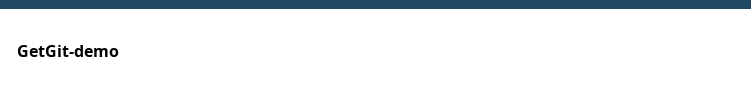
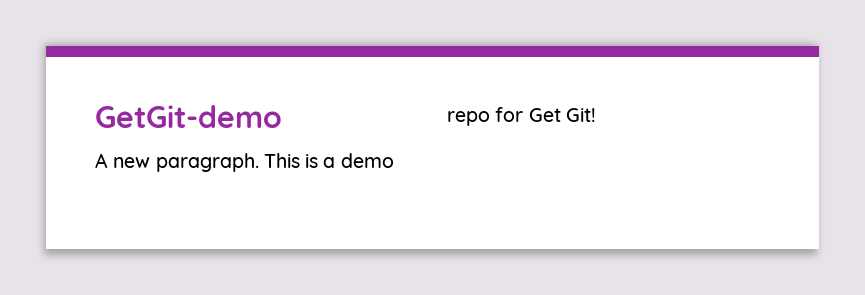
+ A new paragraph. This is a demo repo for Get Git!

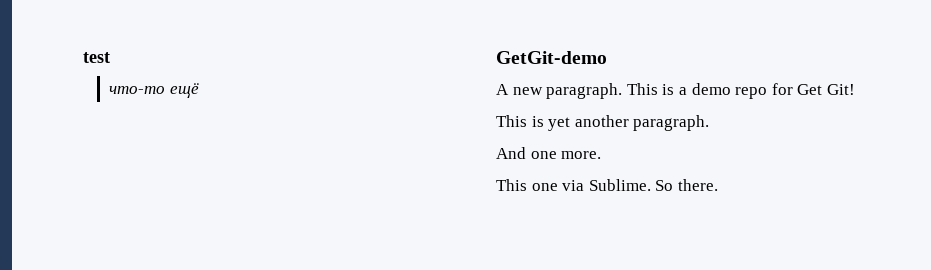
+ test
+ что-то ещё
+ This is yet another paragraph.
+ And one more.
+ This one via Sublime. So there.

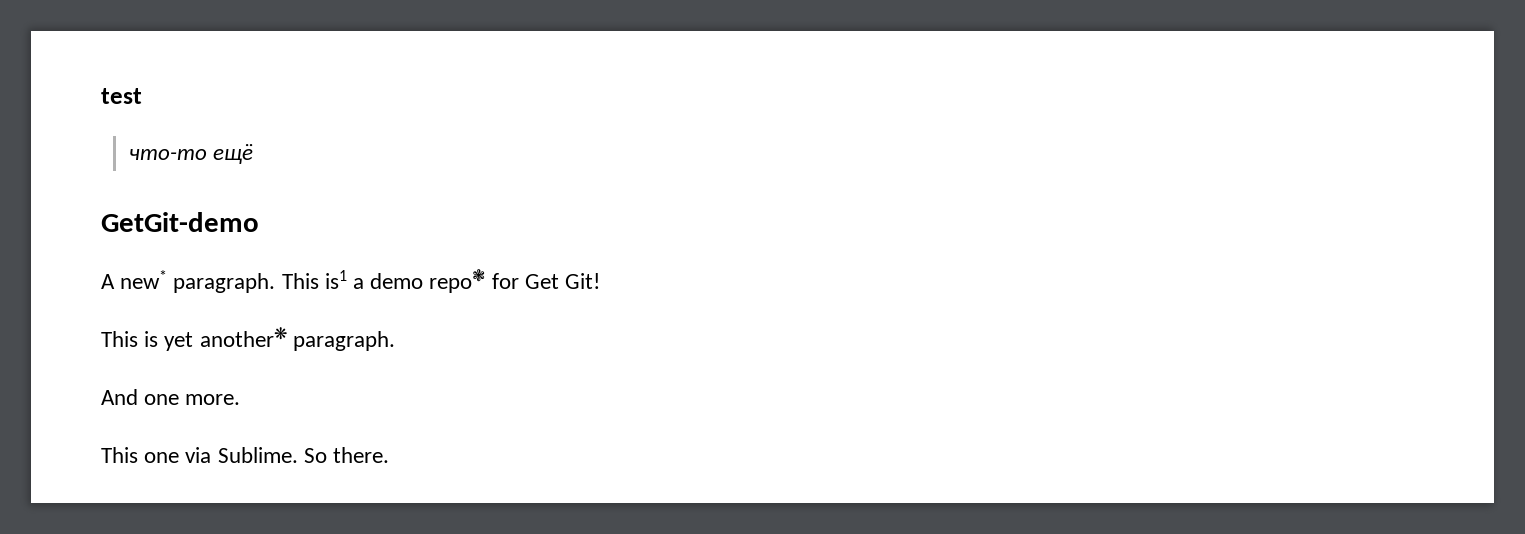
- A new paragraph.
+ A new* paragraph.
- This is a demo repo for Get Git!
+ This is1 a demo repo❃ for Get Git!
- This is yet another paragraph.
+ This is yet another❋ paragraph.

